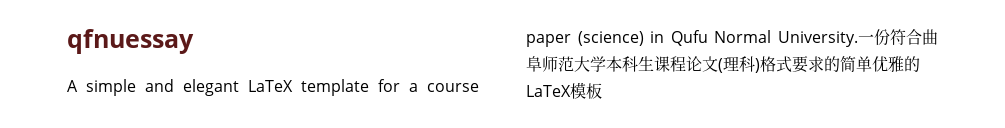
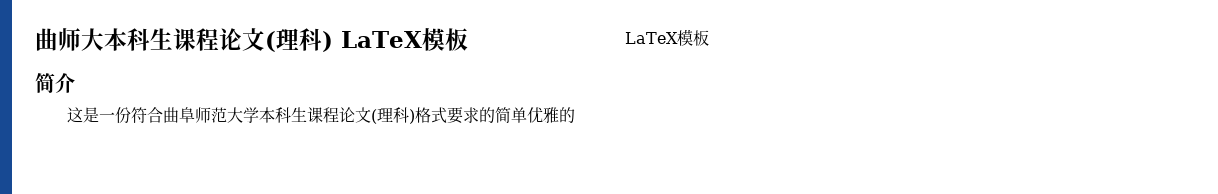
- qfnuessay
- A simple and elegant LaTeX template for a course paper (science) in Qufu Normal University.一份符合曲阜师范大学本科生课程论文(理科)格式要求的简单优雅的LaTeX模板
+ 曲师大本科生课程论文(理科) LaTeX模板
+ 简介
+ 这是一份符合曲阜师范大学本科生课程论文(理科)格式要求的简单优雅的LaTeX模板

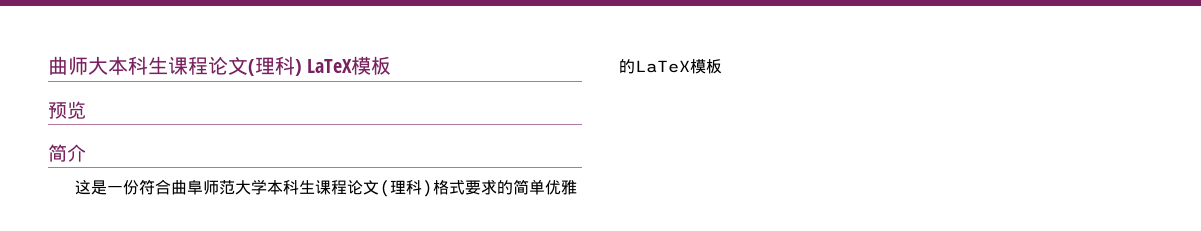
+ 预览

